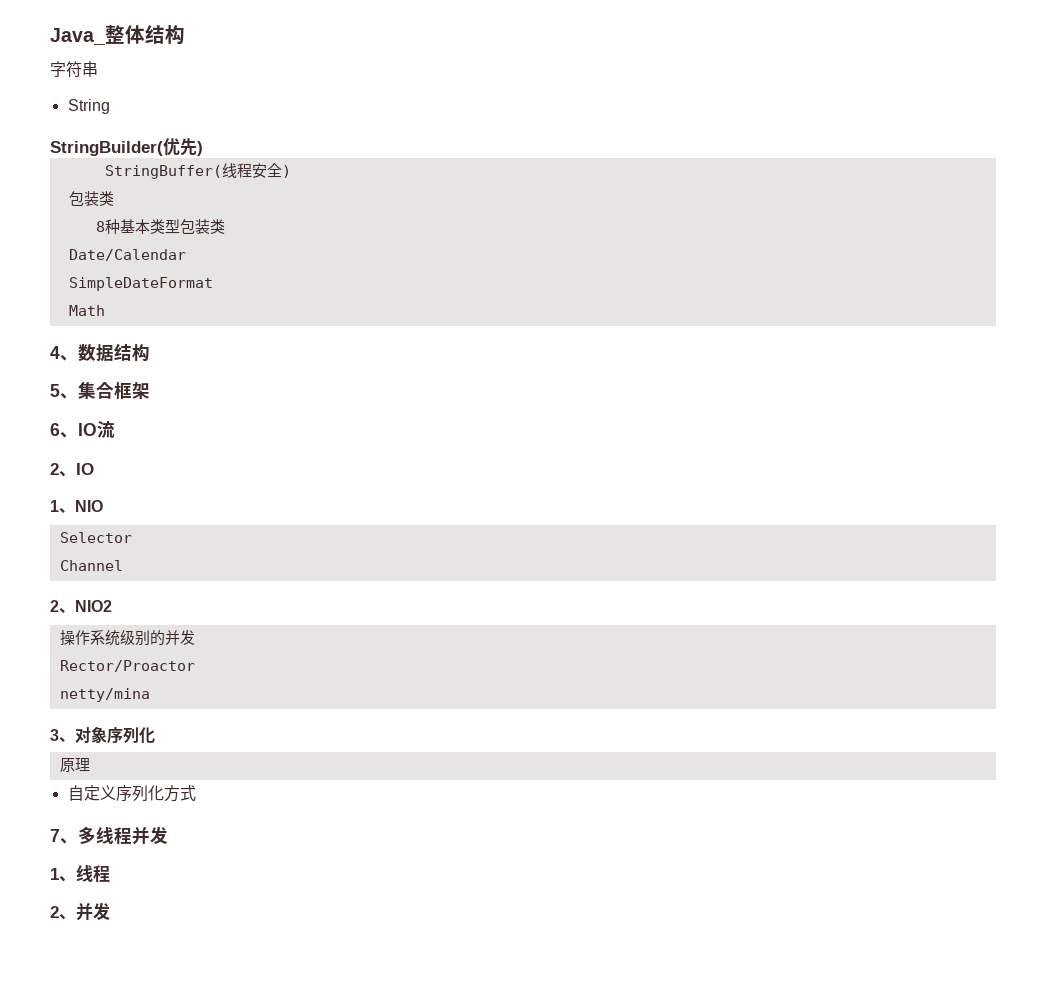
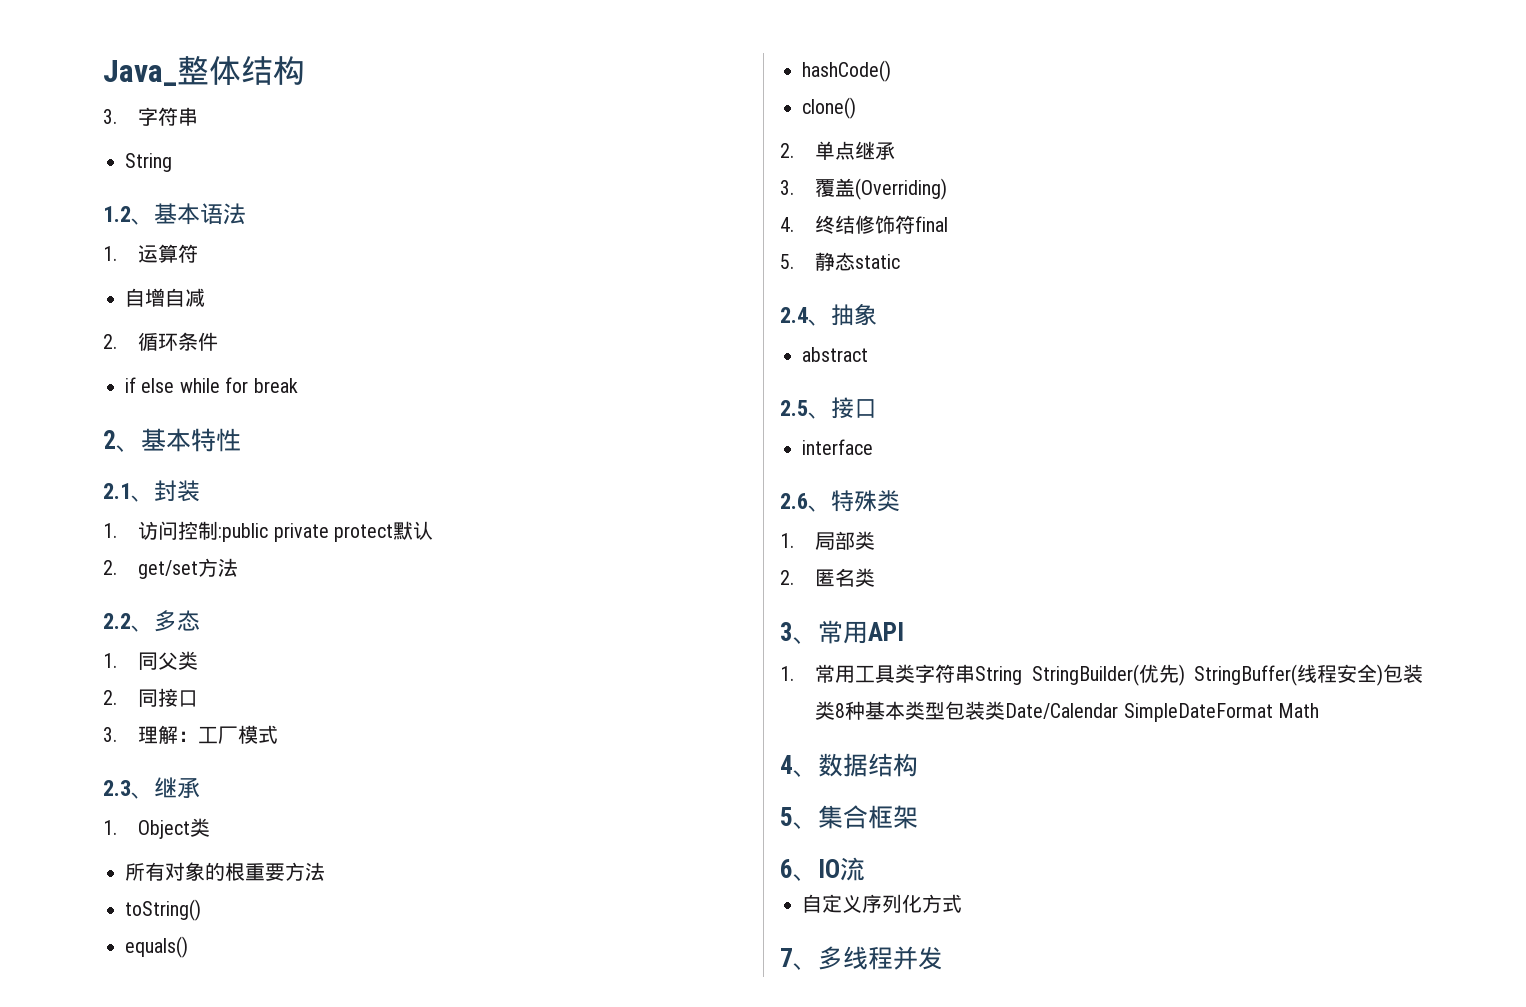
- 字符串
+ 3.字符串
- StringBuilder(优先)
- StringBuffer(线程安全)
- 包装类
- 8种基本类型包装类
- Date/Calendar
- SimpleDateFormat
- Math
+ 1.2、基本语法
+ 1.运算符
+ 自增自减
+ 2.循环条件
+ if else while for break
+ 2、基本特性
+ 2.1、封装
+ 1.访问控制:public private protect默认
+ 2. get/set方法
+ 2.2、多态
+ 1.同父类
+ 2.同接口
+ 3.理解：工厂模式
+ 2.3、继承
+ 1. Object类
+ 所有对象的根重要方法
+ toString()
+ equals()
+ hashCode()
+ clone()
+ 2.单点继承
+ 3.覆盖(Overriding)
+ 4.终结修饰符final
+ 5.静态static
+ 2.4、抽象
+ abstract
+ 2.5、接口
+ interface
+ 2.6、特殊类
+ 1.局部类
+ 2.匿名类
+ 3、常用API
+ 1.常用工具类字符串String StringBuilder(优先) StringBuffer(线程安全)包装类8种基本类型包装类Date/Calendar SimpleDateFormat Math
- 2、IO
- 1、NIO
- Selector
- Channel
- 2、NIO2
- 操作系统级别的并发
- Rector/Proactor
- netty/mina
- 3、对象序列化
- 原理
- 1、线程
- 2、并发

